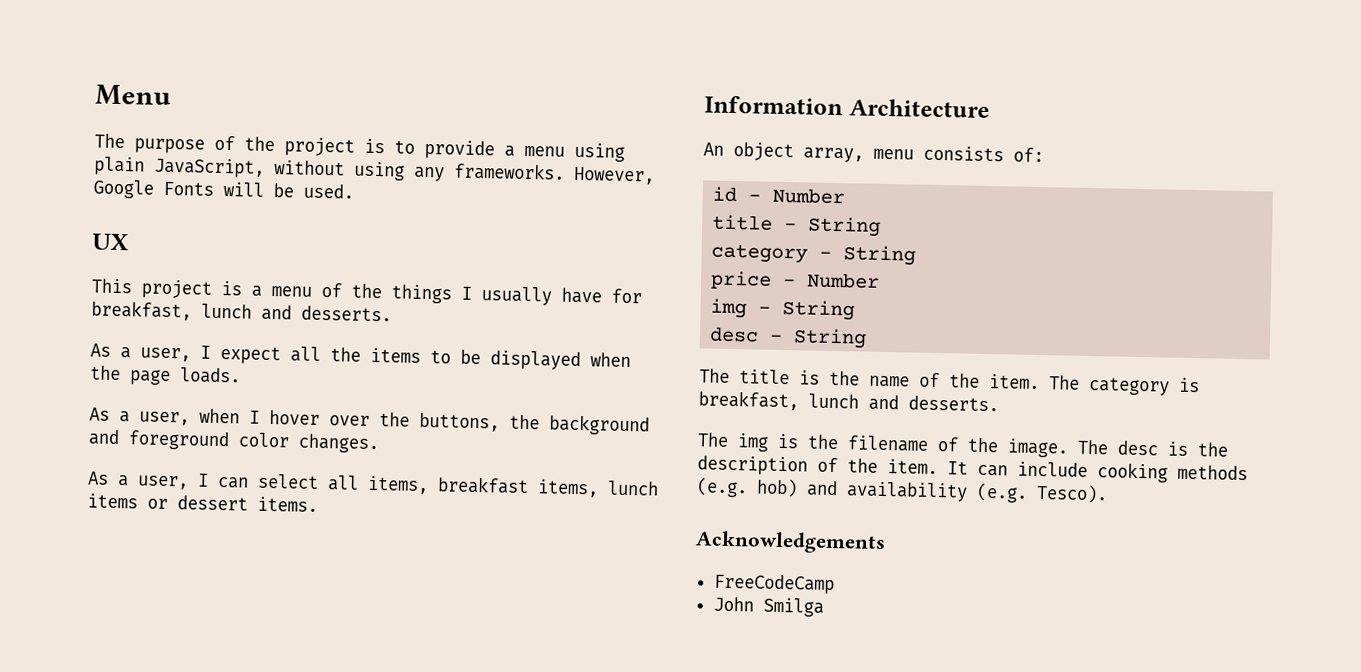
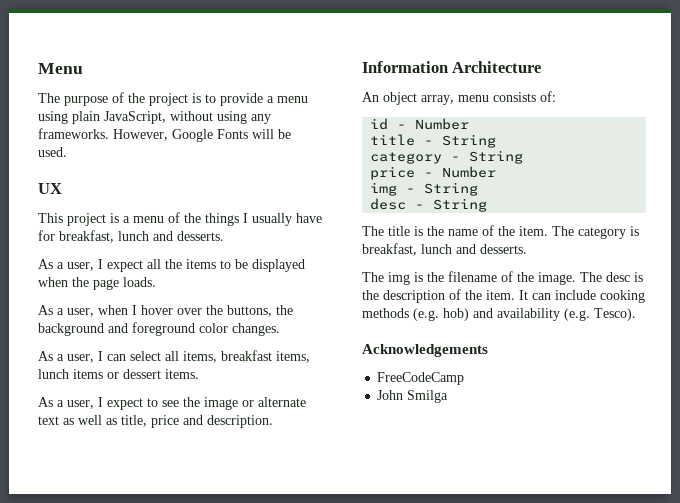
+ As a user, I expect to see the image or alternate text as well as title, price and description.

